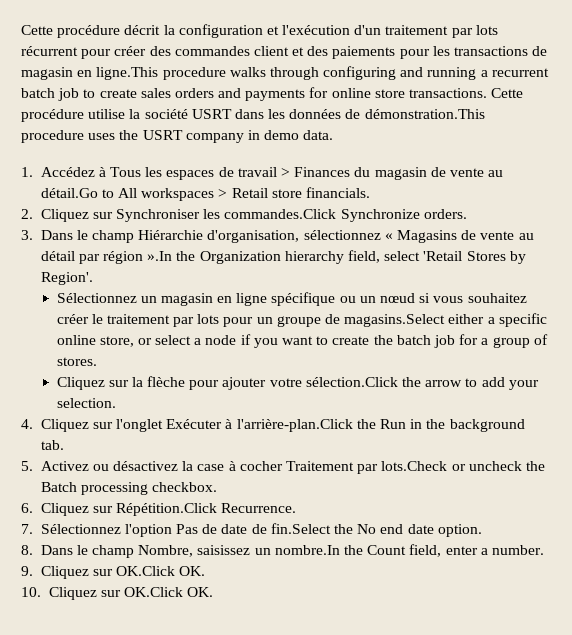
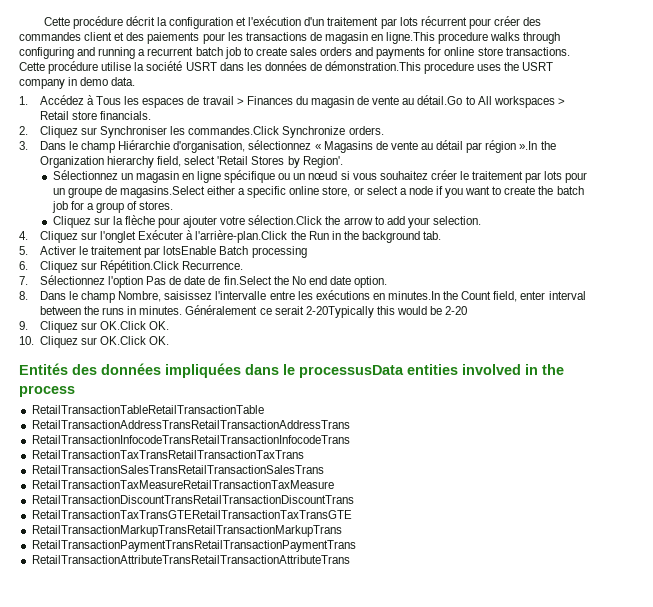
- 5. Activez ou désactivez la case à cocher Traitement par lots.Check or uncheck the Batch processing checkbox.
+ 5. Activer le traitement par lotsEnable Batch processing
- 8. Dans le champ Nombre, saisissez un nombre.In the Count field, enter a number.
+ 8. Dans le champ Nombre, saisissez l'intervalle entre les exécutions en minutes.In the Count field, enter interval between the runs in minutes. Généralement ce serait 2-20Typically this would be 2-20
+ Entités des données impliquées dans le processusData entities involved in the process
+ RetailTransactionTableRetailTransactionTable
+ RetailTransactionAddressTransRetailTransactionAddressTrans
+ RetailTransactionInfocodeTransRetailTransactionInfocodeTrans
+ RetailTransactionTaxTransRetailTransactionTaxTrans
+ RetailTransactionSalesTransRetailTransactionSalesTrans
+ RetailTransactionTaxMeasureRetailTransactionTaxMeasure
+ RetailTransactionDiscountTransRetailTransactionDiscountTrans
+ RetailTransactionTaxTransGTERetailTransactionTaxTransGTE
+ RetailTransactionMarkupTransRetailTransactionMarkupTrans
+ RetailTransactionPaymentTransRetailTransactionPaymentTrans
+ RetailTransactionAttributeTransRetailTransactionAttributeTrans

